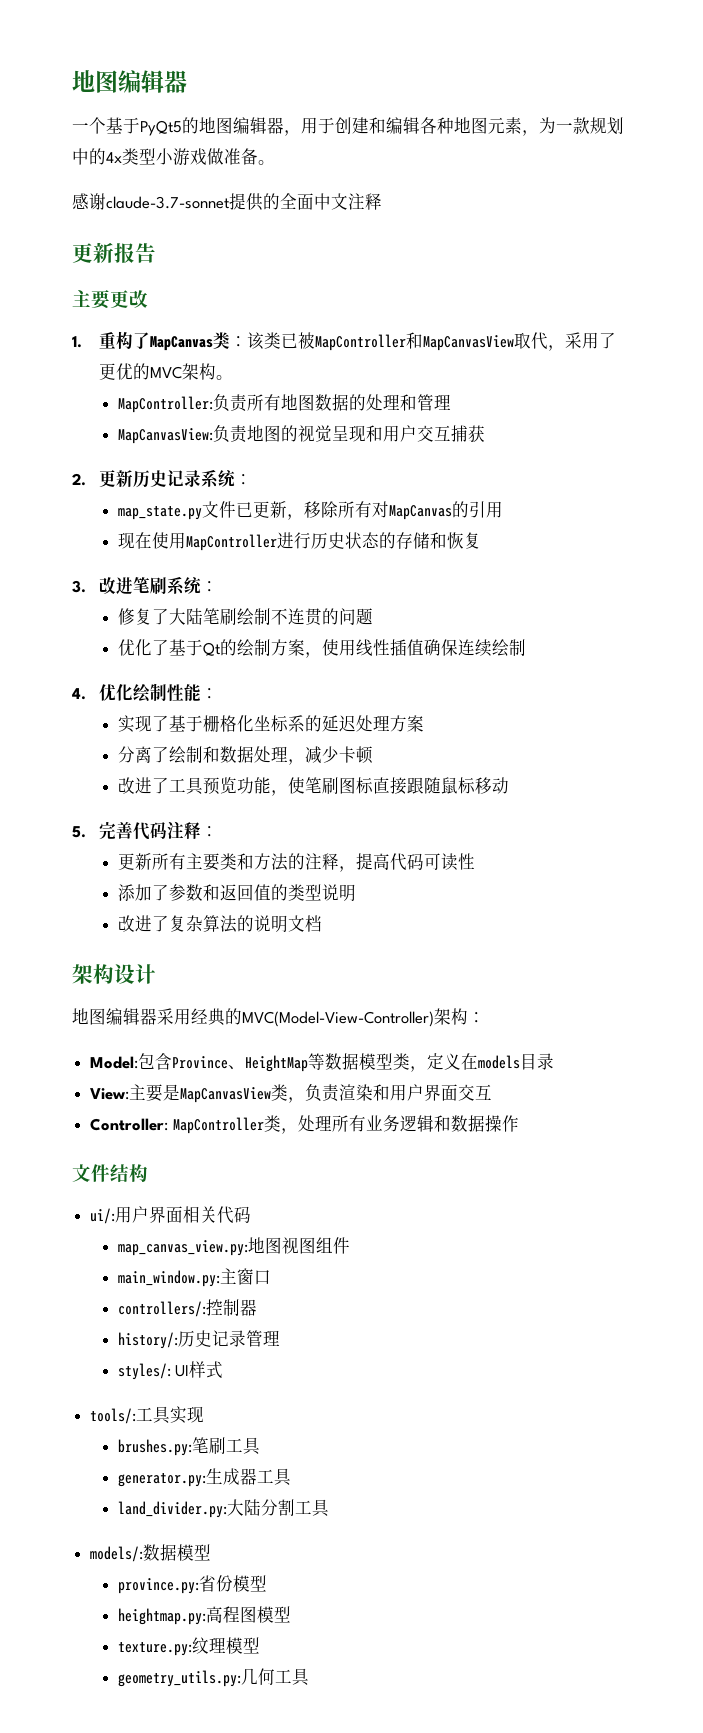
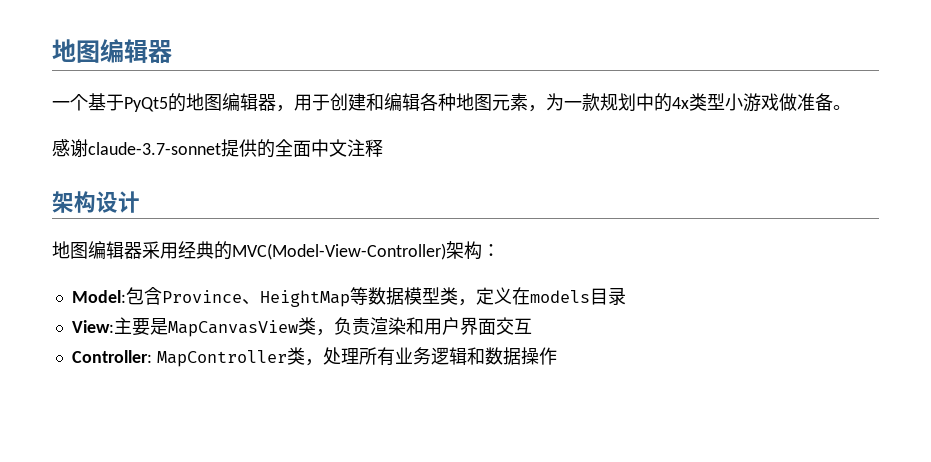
- 更新报告
- 主要更改
- 1.重构了MapCanvas类：该类已被MapController和MapCanvasView取代，采用了更优的MVC架构。
- MapController:负责所有地图数据的处理和管理
- MapCanvasView:负责地图的视觉呈现和用户交互捕获
- 2.更新历史记录系统：
- map_state.py文件已更新，移除所有对MapCanvas的引用
- 现在使用MapController进行历史状态的存储和恢复
- 3.改进笔刷系统：
- 修复了大陆笔刷绘制不连贯的问题
- 优化了基于Qt的绘制方案，使用线性插值确保连续绘制
- 4.优化绘制性能：
- 实现了基于栅格化坐标系的延迟处理方案
- 分离了绘制和数据处理，减少卡顿
- 改进了工具预览功能，使笔刷图标直接跟随鼠标移动
- 5.完善代码注释：
- 更新所有主要类和方法的注释，提高代码可读性
- 添加了参数和返回值的类型说明
- 改进了复杂算法的说明文档
- 文件结构
- ui/:用户界面相关代码
- map_canvas_view.py:地图视图组件
- main_window.py:主窗口
- controllers/:控制器
- history/:历史记录管理
- styles/: UI样式
- tools/:工具实现
- brushes.py:笔刷工具
- generator.py:生成器工具
- land_divider.py:大陆分割工具
- models/:数据模型
- province.py:省份模型
- heightmap.py:高程图模型
- texture.py:纹理模型
- geometry_utils.py:几何工具

